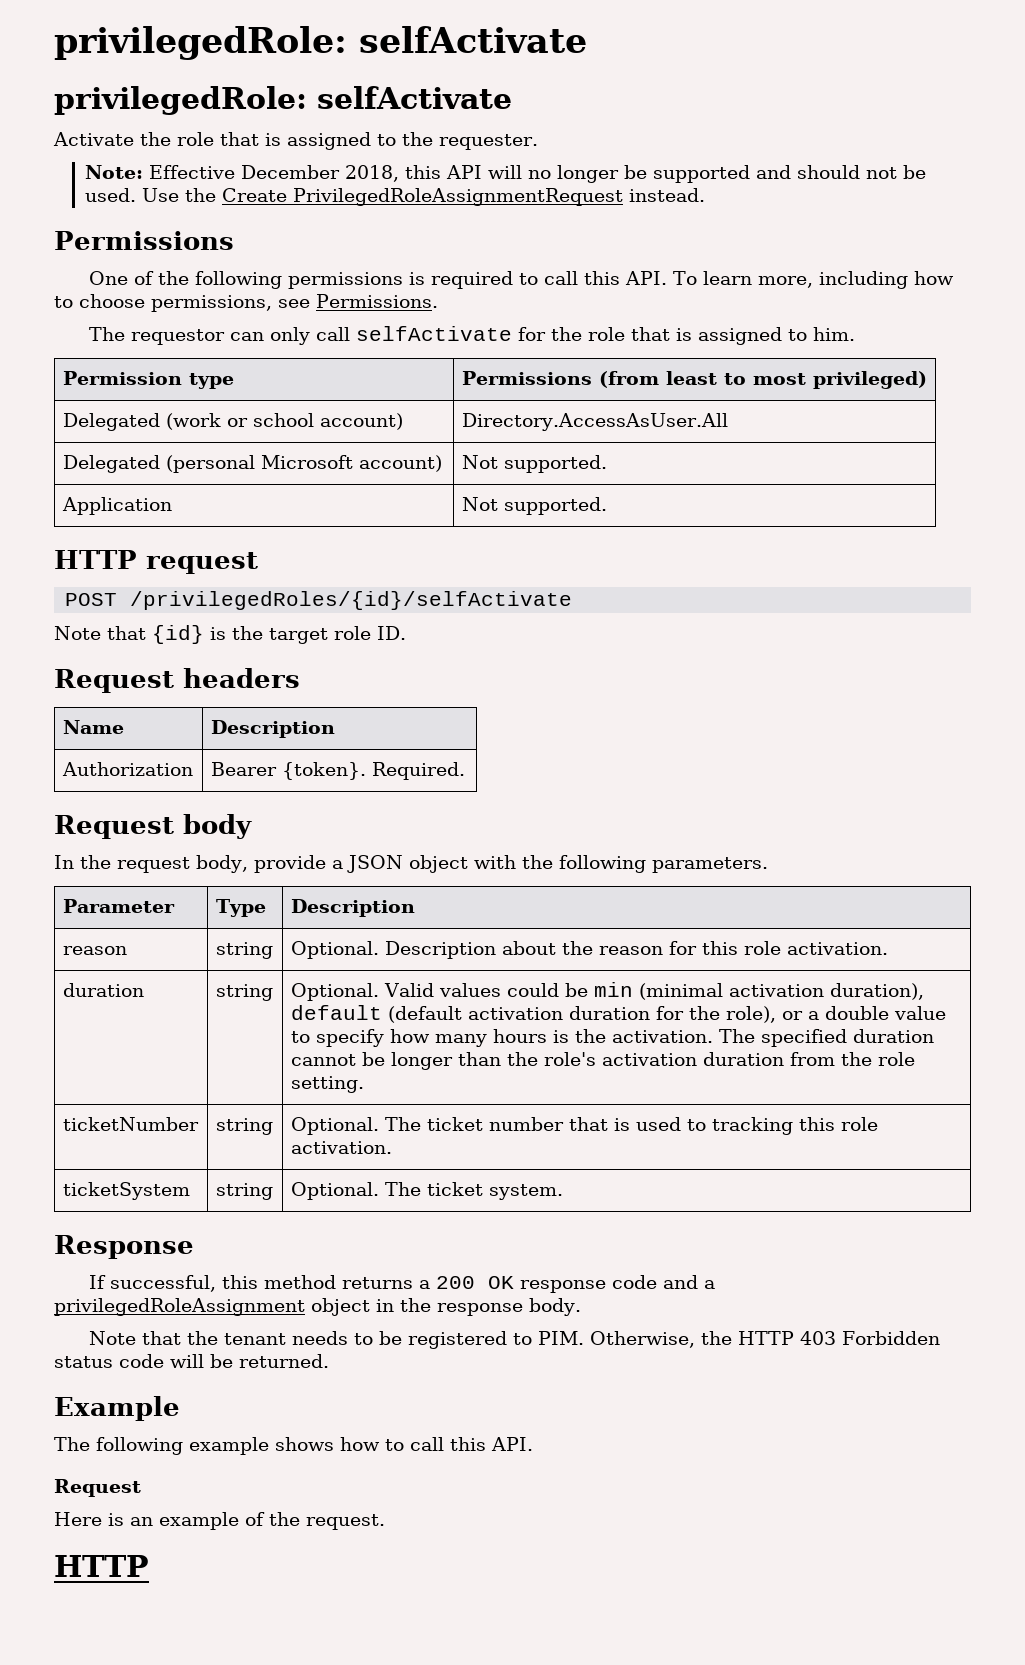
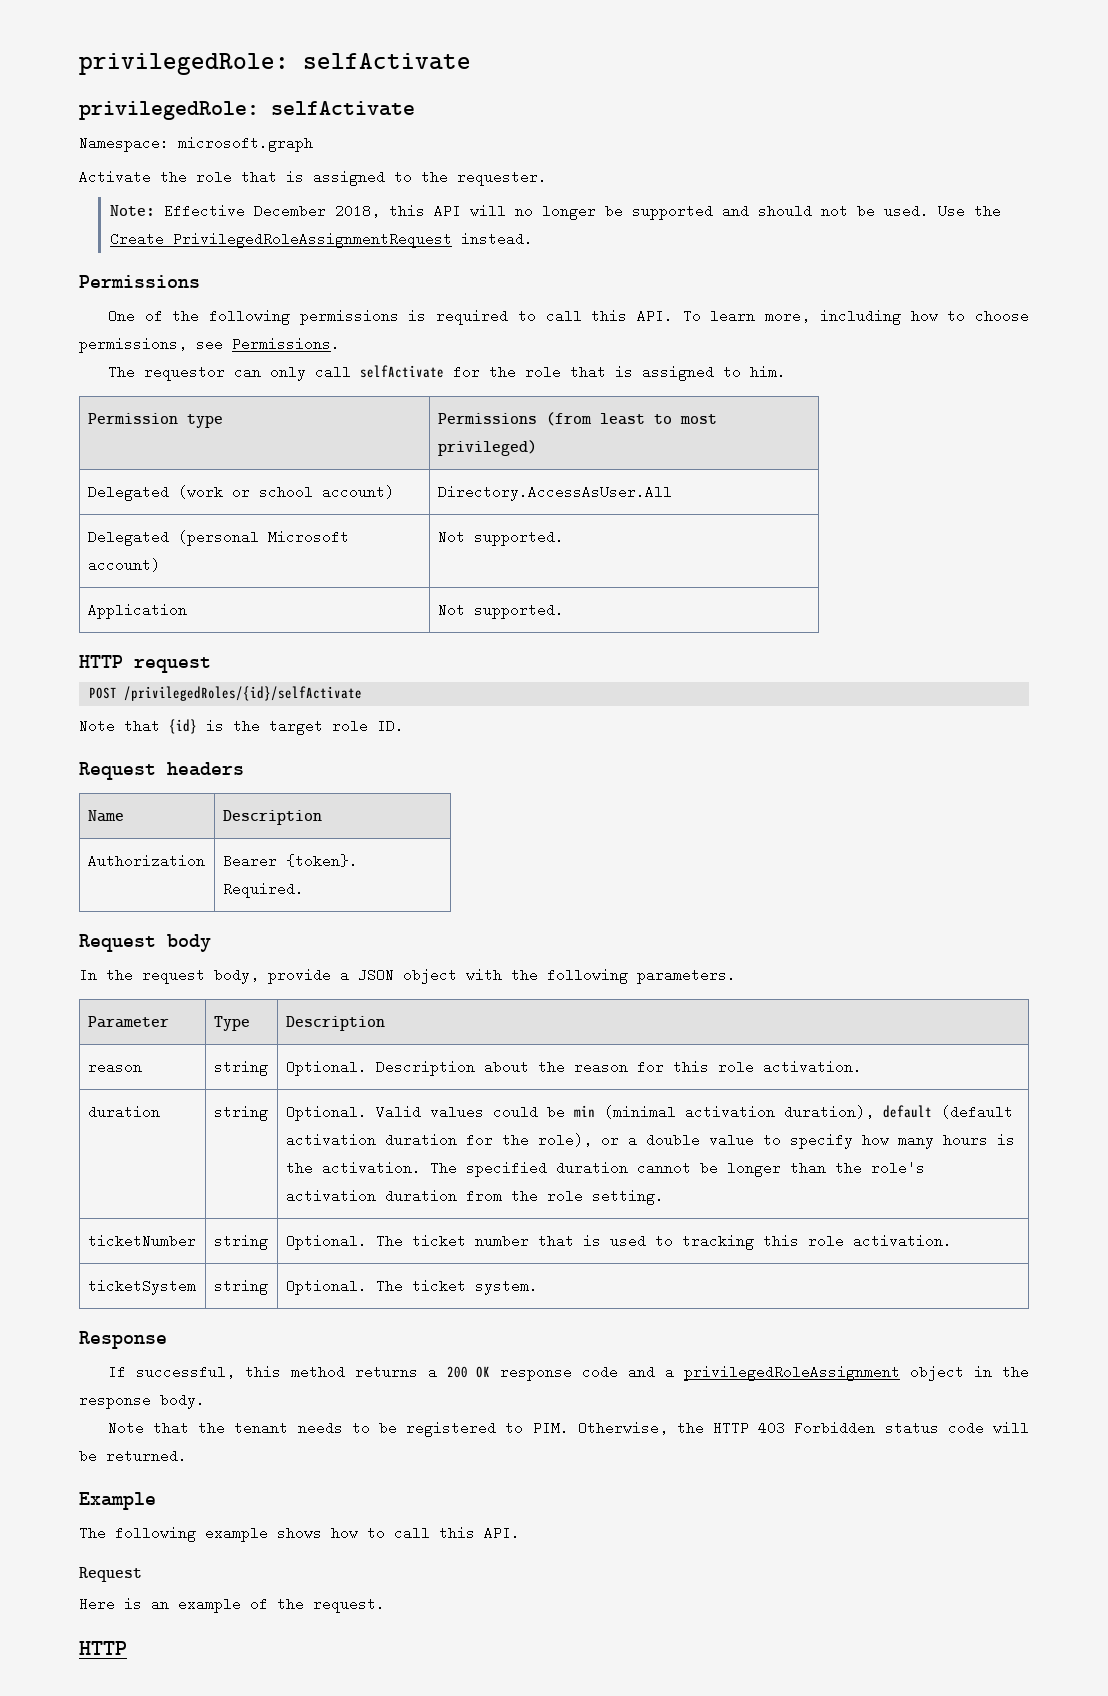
+ Namespace: microsoft.graph

